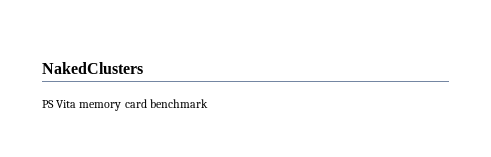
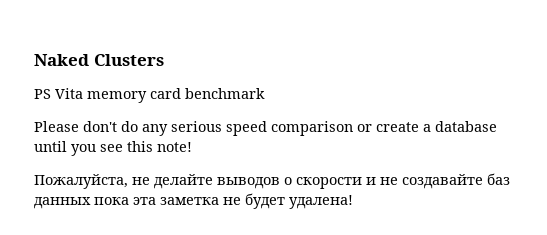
- NakedClusters
+ Naked Clusters
+ Please don't do any serious speed comparison or create a database until you see this note!
+ Пожалуйста, не делайте выводов о скорости и не создавайте баз данных пока эта заметка не будет удалена!

